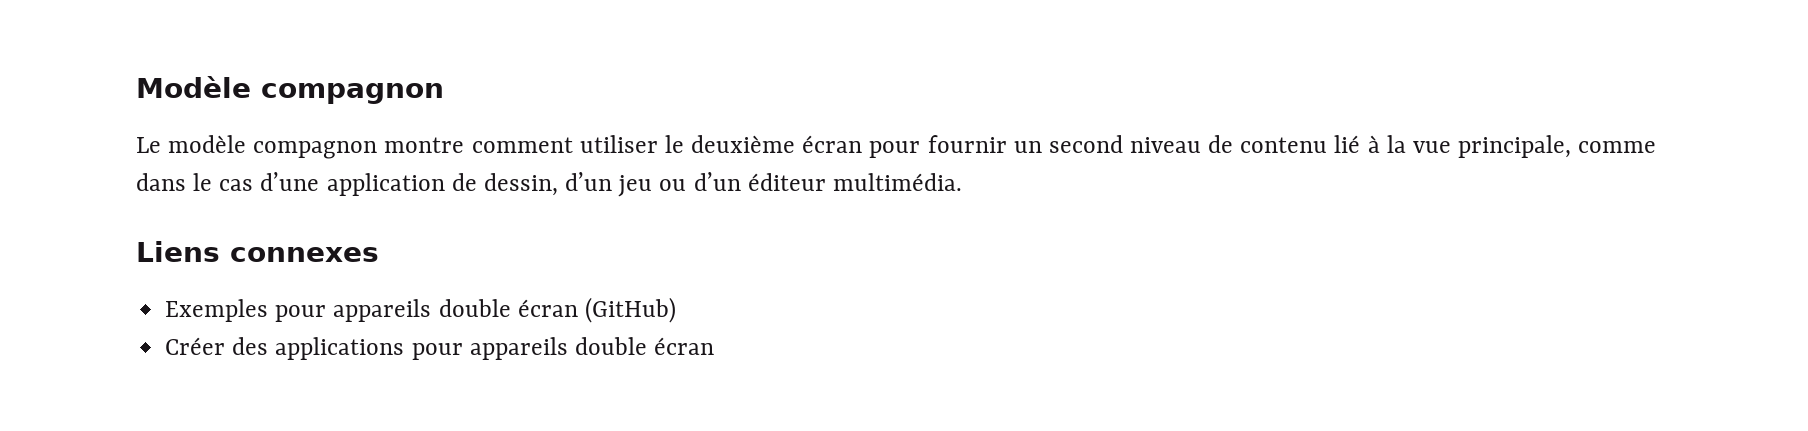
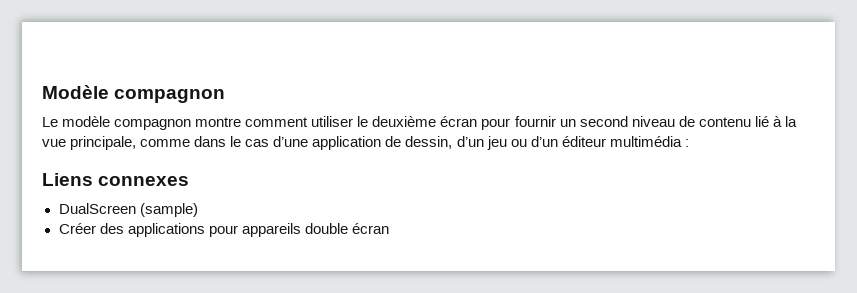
- Le modèle compagnon montre comment utiliser le deuxième écran pour fournir un second niveau de contenu lié à la vue principale, comme dans le cas d’une application de dessin, d’un jeu ou d’un éditeur multimédia.
+ Le modèle compagnon montre comment utiliser le deuxième écran pour fournir un second niveau de contenu lié à la vue principale, comme dans le cas d’une application de dessin, d’un jeu ou d’un éditeur multimédia :
- Exemples pour appareils double écran (GitHub)
+ DualScreen (sample)

